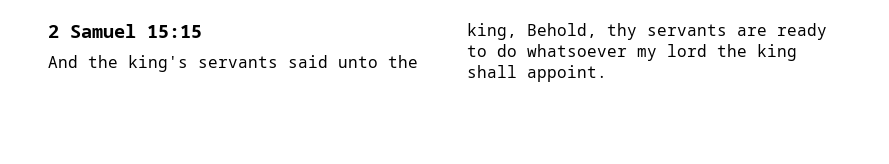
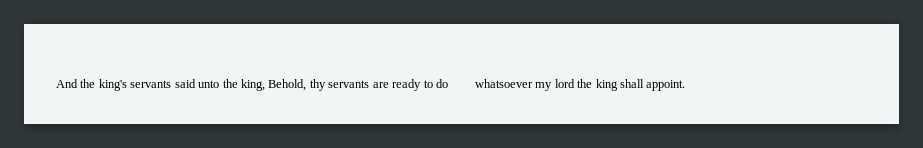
- 2 Samuel 15:15

